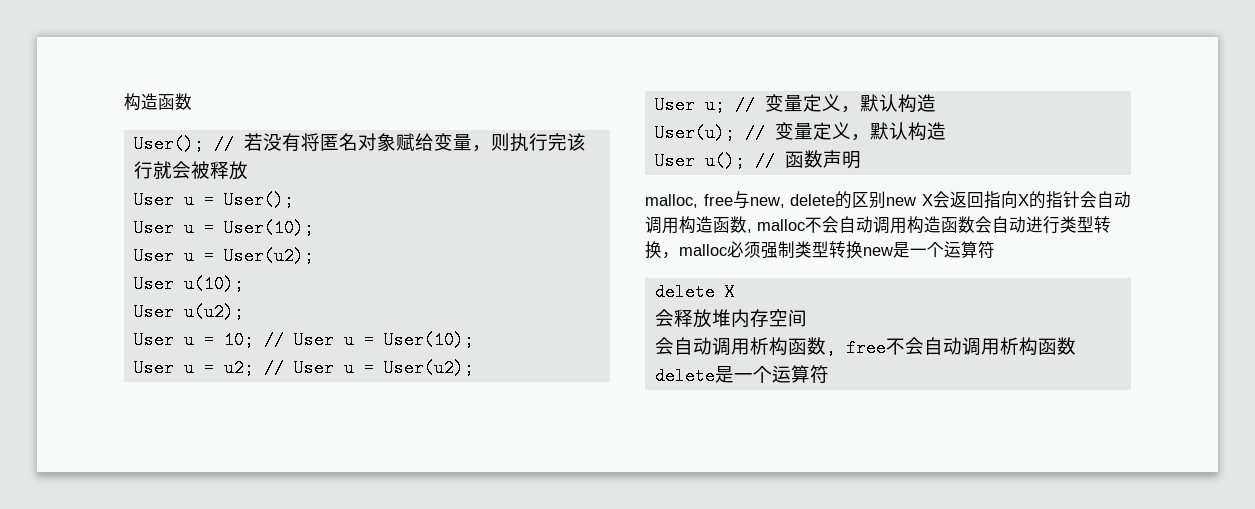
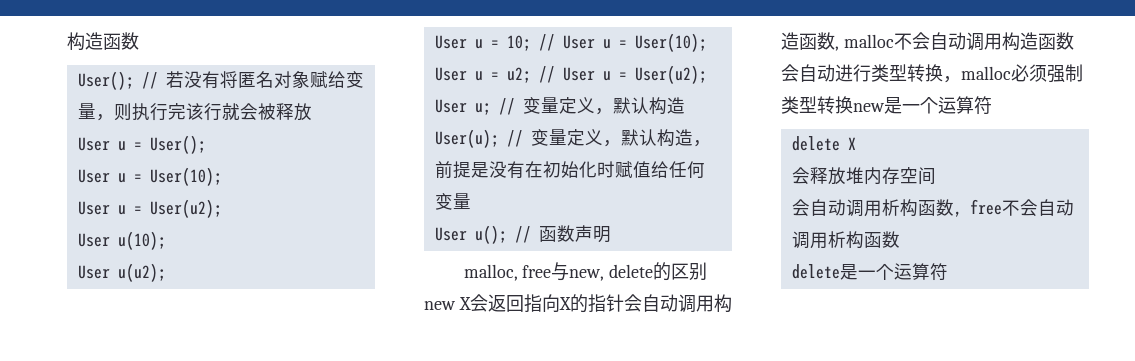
- User(u); // 变量定义，默认构造
+ User(u); // 变量定义，默认构造，前提是没有在初始化时赋值给任何变量

